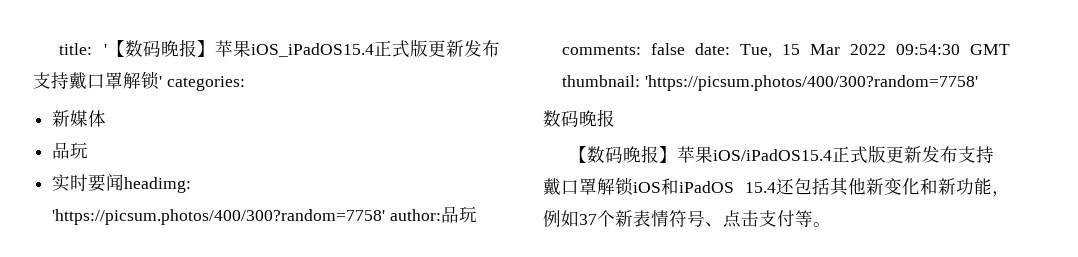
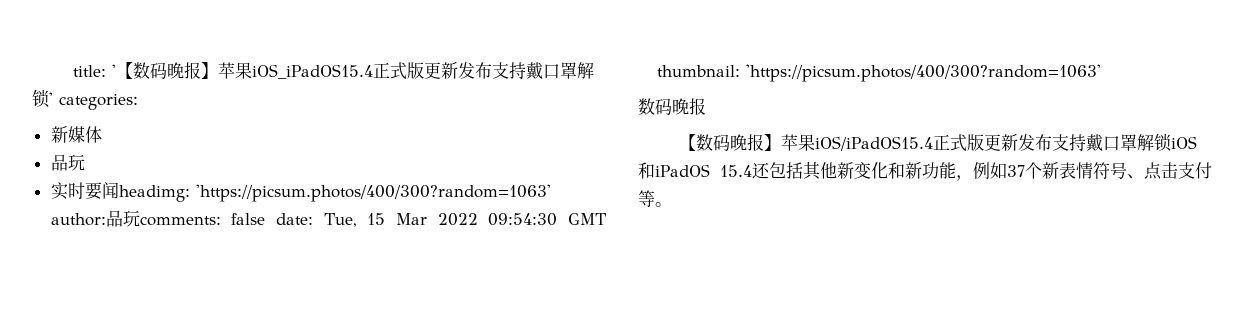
- 实时要闻headimg: 'https://picsum.photos/400/300?random=7758' author:品玩comments: false date: Tue, 15 Mar 2022 09:54:30 GMT thumbnail: 'https://picsum.photos/400/300?random=7758'
+ 实时要闻headimg: 'https://picsum.photos/400/300?random=1063' author:品玩comments: false date: Tue, 15 Mar 2022 09:54:30 GMT thumbnail: 'https://picsum.photos/400/300?random=1063'

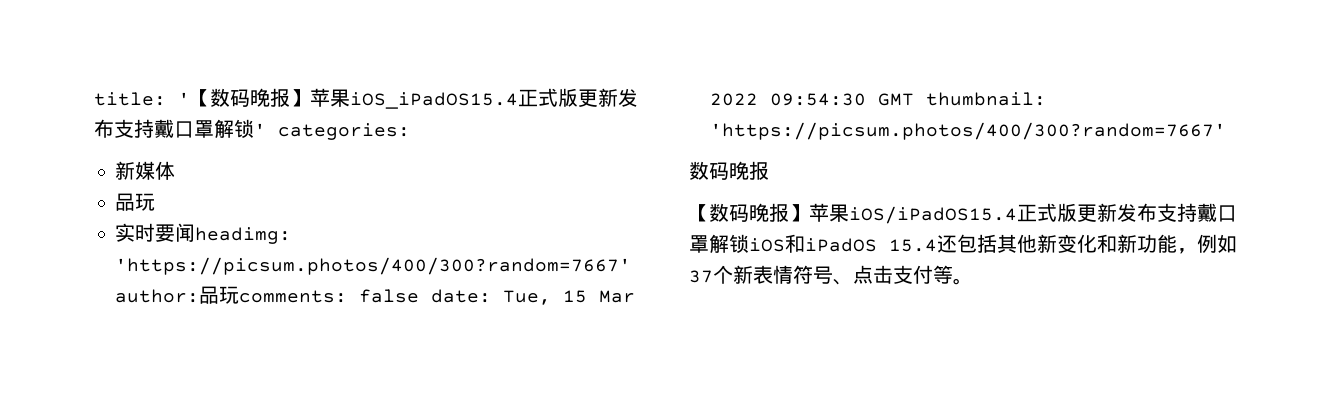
- 实时要闻headimg: 'https://picsum.photos/400/300?random=1063' author:品玩comments: false date: Tue, 15 Mar 2022 09:54:30 GMT thumbnail: 'https://picsum.photos/400/300?random=1063'
+ 实时要闻headimg: 'https://picsum.photos/400/300?random=7667' author:品玩comments: false date: Tue, 15 Mar 2022 09:54:30 GMT thumbnail: 'https://picsum.photos/400/300?random=7667'

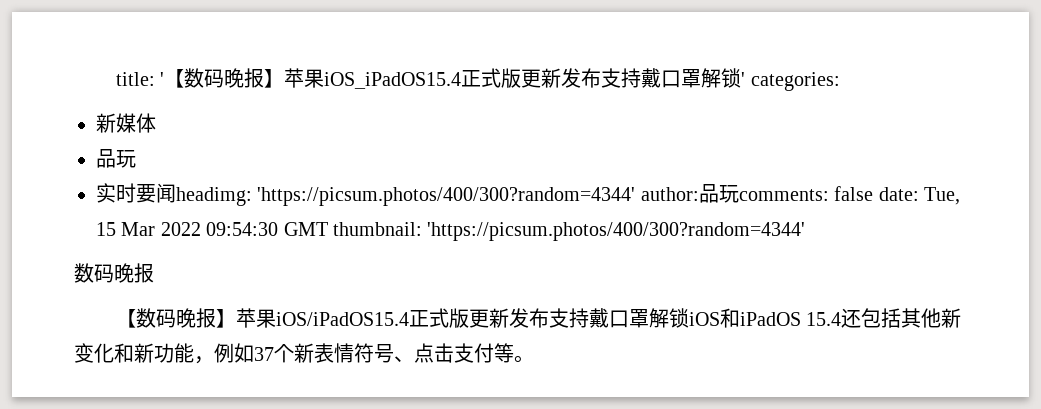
- 实时要闻headimg: 'https://picsum.photos/400/300?random=7667' author:品玩comments: false date: Tue, 15 Mar 2022 09:54:30 GMT thumbnail: 'https://picsum.photos/400/300?random=7667'
+ 实时要闻headimg: 'https://picsum.photos/400/300?random=4344' author:品玩comments: false date: Tue, 15 Mar 2022 09:54:30 GMT thumbnail: 'https://picsum.photos/400/300?random=4344'

